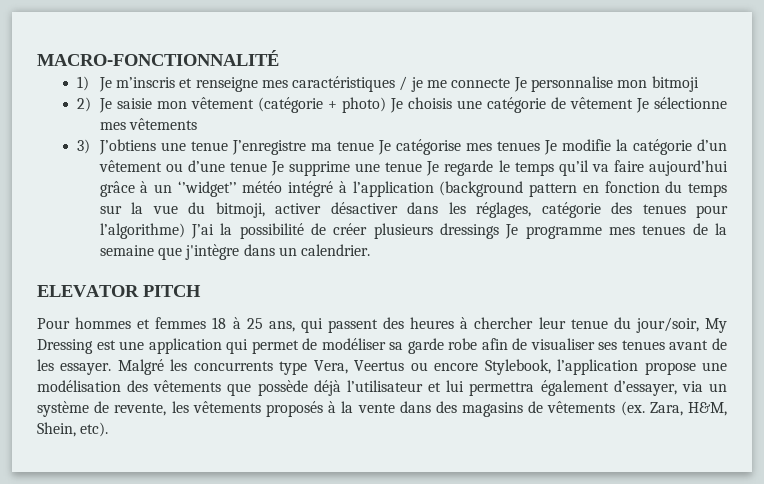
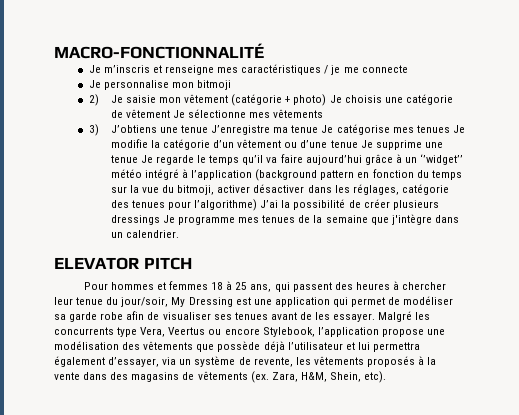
- 1) Je m’inscris et renseigne mes caractéristiques / je me connecte Je personnalise mon bitmoji
+ Je m’inscris et renseigne mes caractéristiques / je me connecte
+ Je personnalise mon bitmoji

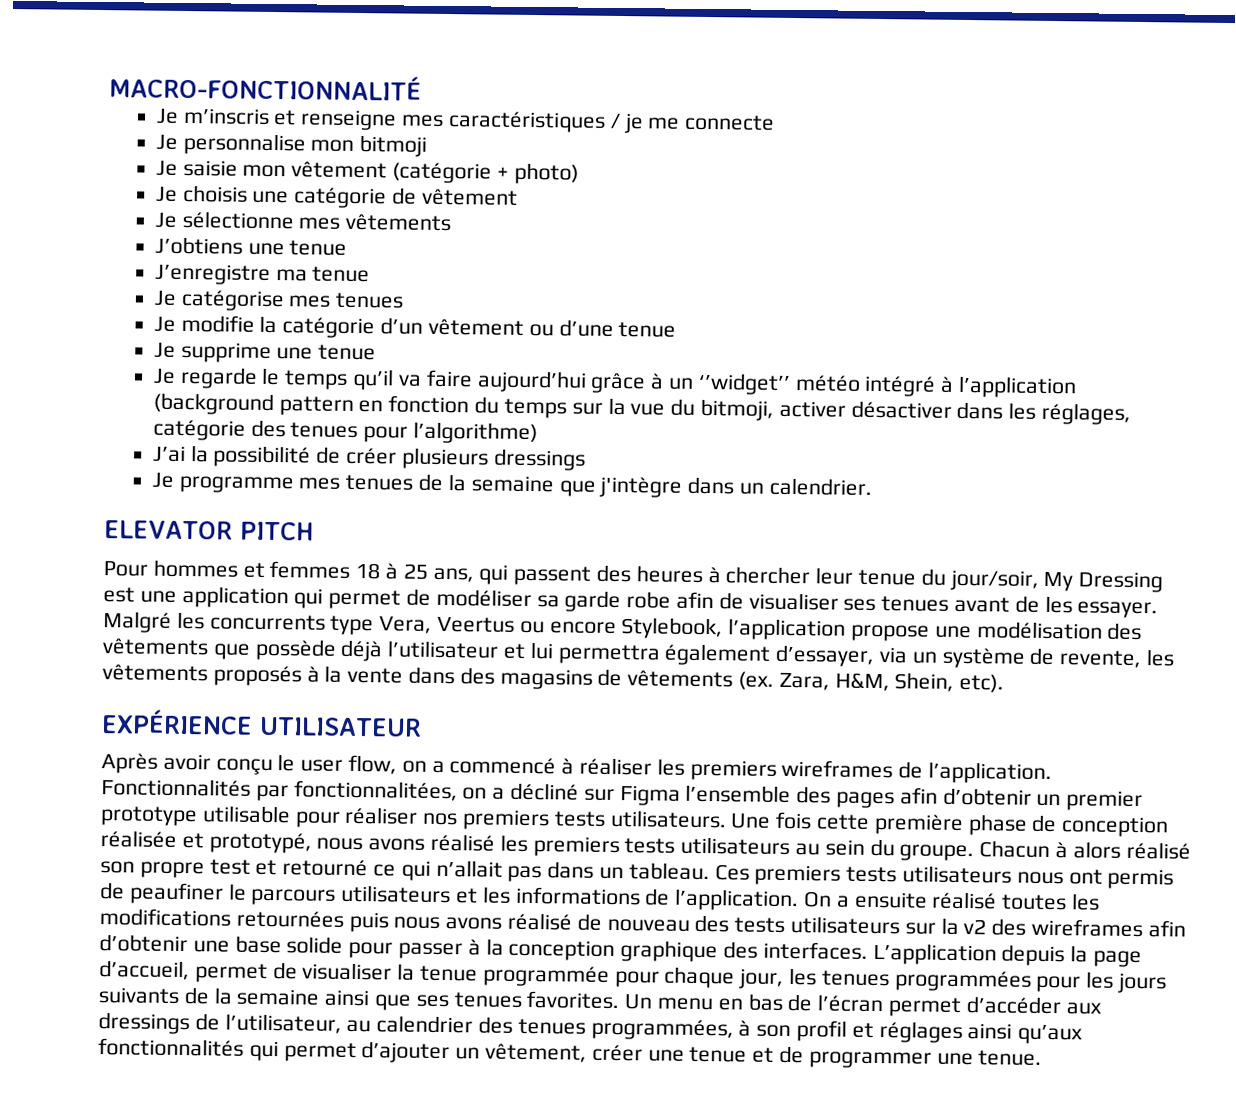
- 2) Je saisie mon vêtement (catégorie + photo) Je choisis une catégorie de vêtement Je sélectionne mes vêtements
+ Je saisie mon vêtement (catégorie + photo)
+ Je choisis une catégorie de vêtement
+ Je sélectionne mes vêtements
- 3) J’obtiens une tenue J’enregistre ma tenue Je catégorise mes tenues Je modifie la catégorie d’un vêtement ou d’une tenue Je supprime une tenue Je regarde le temps qu’il va faire aujourd’hui grâce à un ‘’widget’’ météo intégré à l’application (background pattern en fonction du temps sur la vue du bitmoji, activer désactiver dans les réglages, catégorie des tenues pour l’algorithme) J’ai la possibilité de créer plusieurs dressings Je programme mes tenues de la semaine que j'intègre dans un calendrier.
+ J’obtiens une tenue
+ J’enregistre ma tenue
+ Je catégorise mes tenues
+ Je modifie la catégorie d’un vêtement ou d’une tenue
+ Je supprime une tenue
+ Je regarde le temps qu’il va faire aujourd’hui grâce à un ‘’widget’’ météo intégré à l’application (background pattern en fonction du temps sur la vue du bitmoji, activer désactiver dans les réglages, catégorie des tenues pour l’algorithme)
+ J’ai la possibilité de créer plusieurs dressings
+ Je programme mes tenues de la semaine que j'intègre dans un calendrier.
+ EXPÉRIENCE UTILISATEUR
+ Après avoir conçu le user flow, on a commencé à réaliser les premiers wireframes de l’application. Fonctionnalités par fonctionnalitées, on a décliné sur Figma l’ensemble des pages afin d’obtenir un premier prototype utilisable pour réaliser nos premiers tests utilisateurs. Une fois cette première phase de conception réalisée et prototypé, nous avons réalisé les premiers tests utilisateurs au sein du groupe. Chacun à alors réalisé son propre test et retourné ce qui n’allait pas dans un tableau. Ces premiers tests utilisateurs nous ont permis de peaufiner le parcours utilisateurs et les informations de l’application. On a ensuite réalisé toutes les modifications retournées puis nous avons réalisé de nouveau des tests utilisateurs sur la v2 des wireframes afin d’obtenir une base solide pour passer à la conception graphique des interfaces. L’application depuis la page d’accueil, permet de visualiser la tenue programmée pour chaque jour, les tenues programmées pour les jours suivants de la semaine ainsi que ses tenues favorites. Un menu en bas de l’écran permet d’accéder aux dressings de l’utilisateur, au calendrier des tenues programmées, à son profil et réglages ainsi qu’aux fonctionnalités qui permet d’ajouter un vêtement, créer une tenue et de programmer une tenue.

